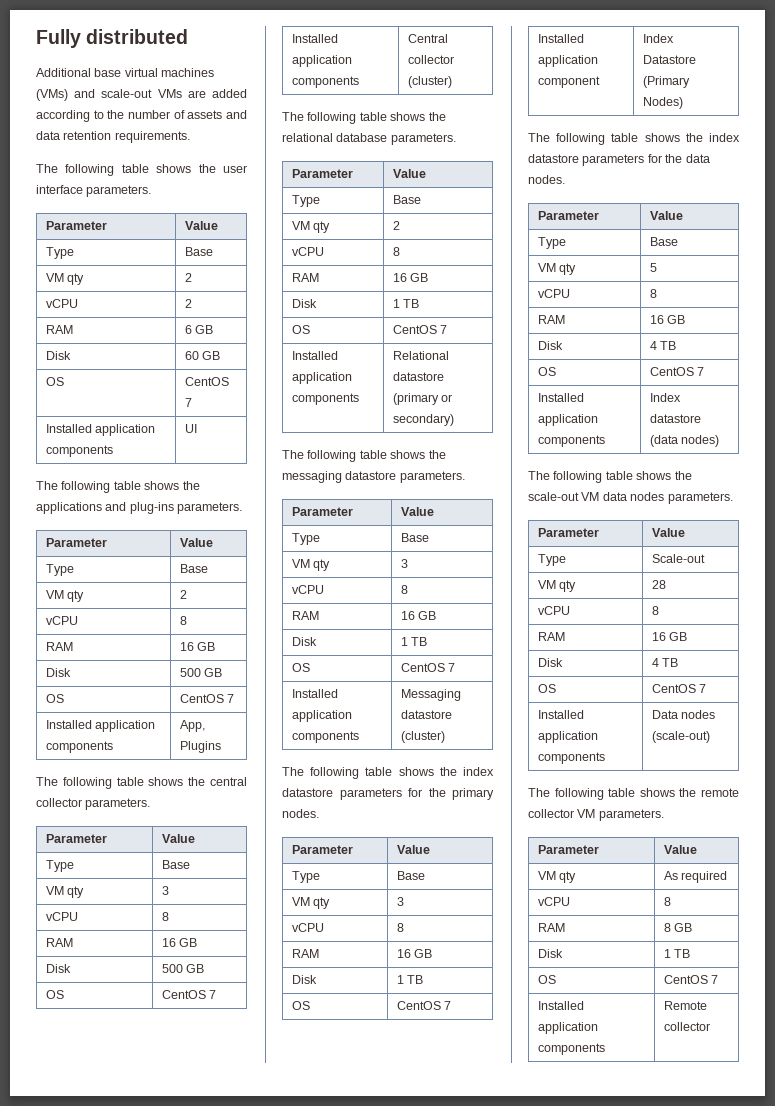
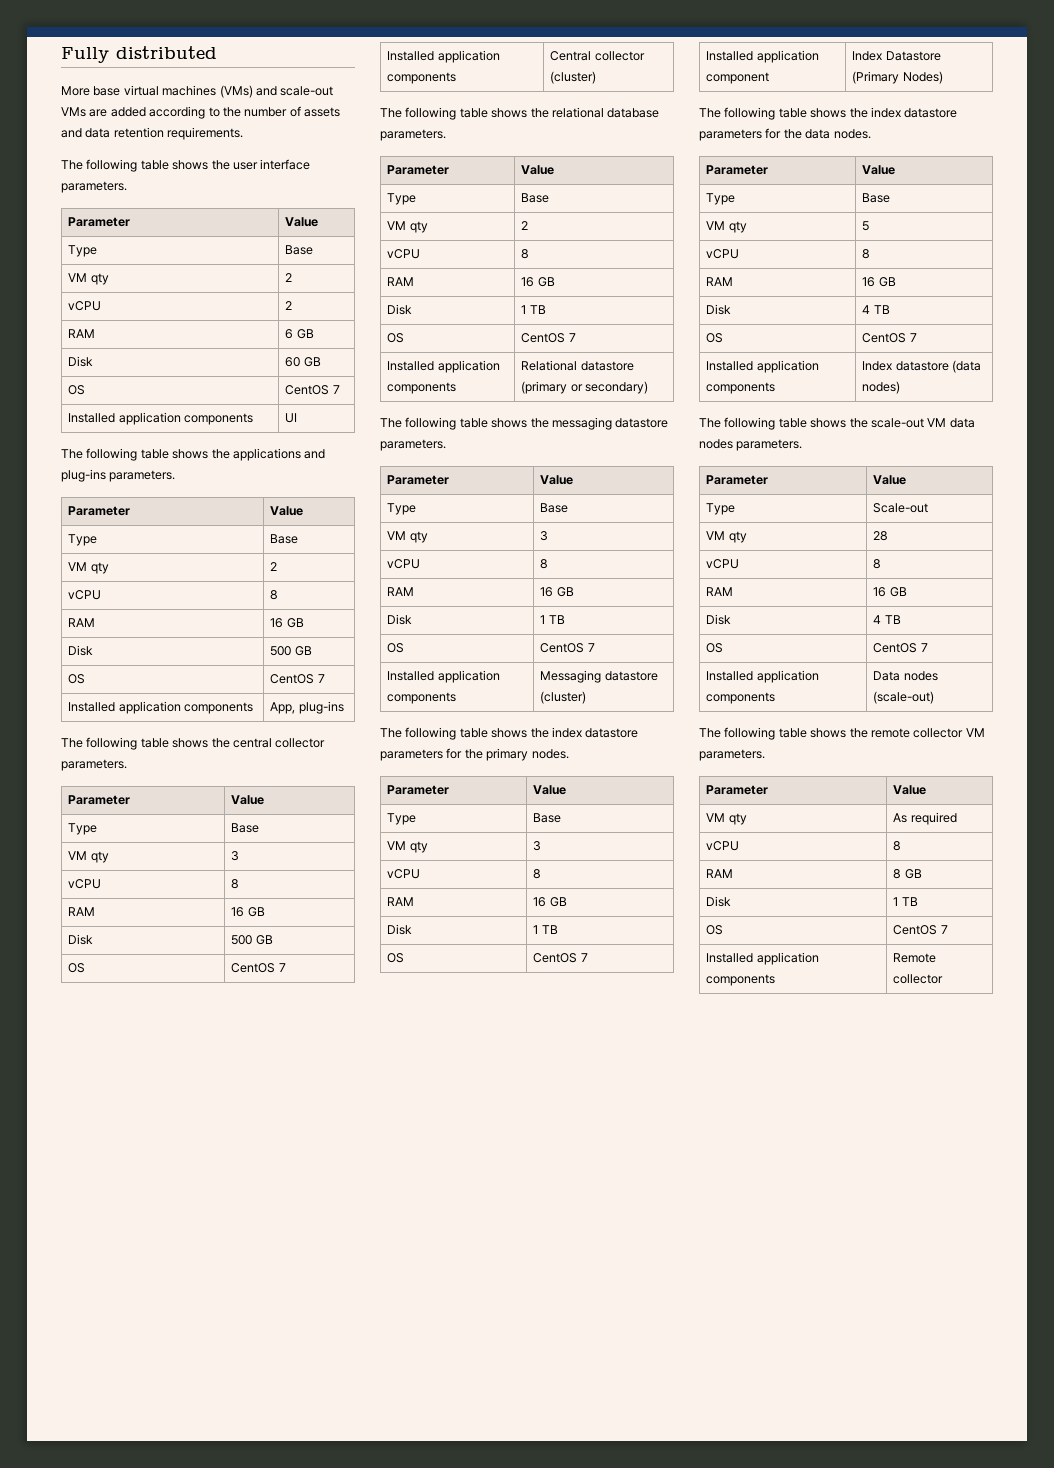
- Additional base virtual machines (VMs) and scale-out VMs are added according to the number of assets and data retention requirements.
+ More base virtual machines (VMs) and scale-out VMs are added according to the number of assets and data retention requirements.
- Installed application components | App, Plugins
+ Installed application components | App, plug-ins

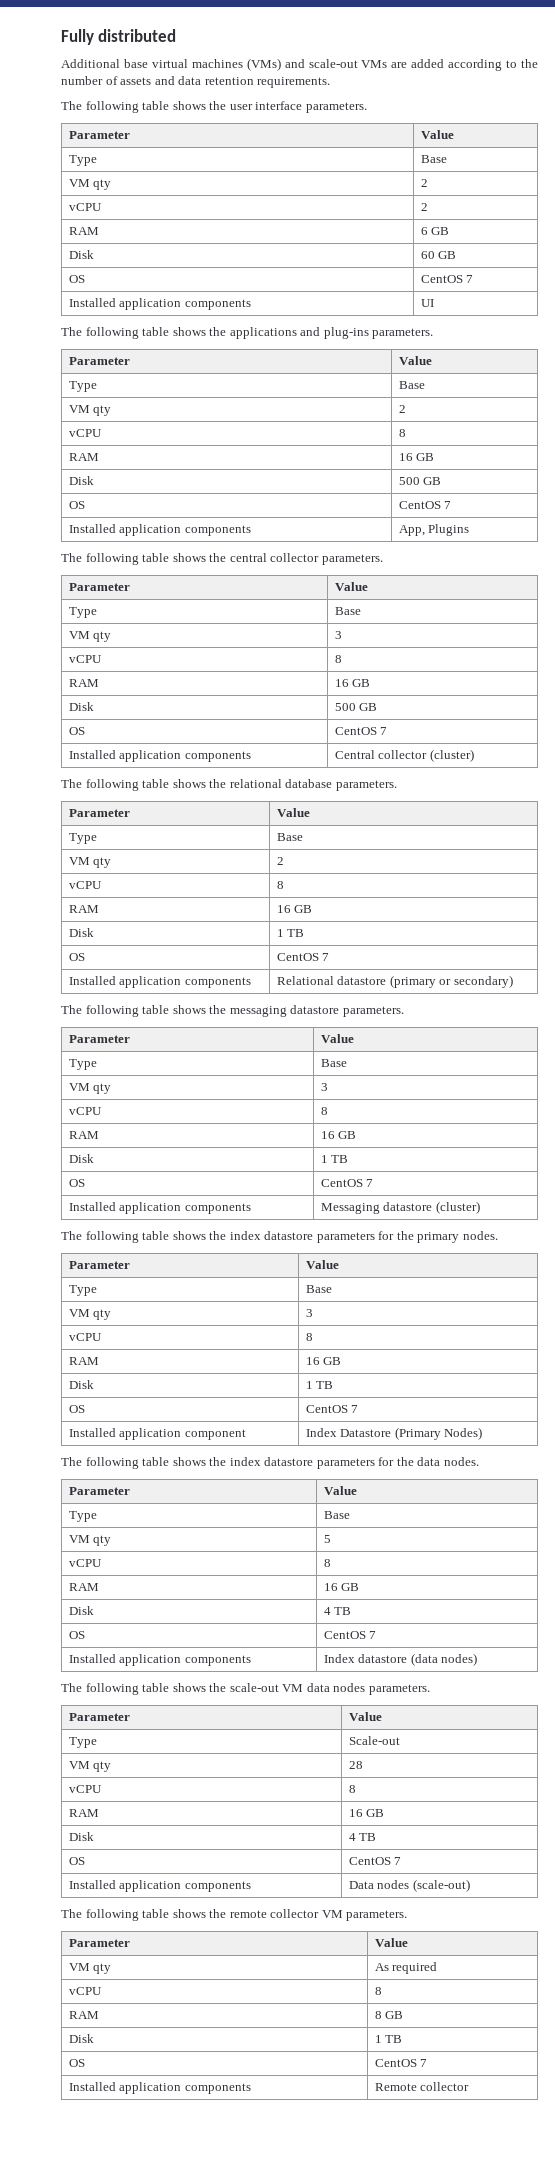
- More base virtual machines (VMs) and scale-out VMs are added according to the number of assets and data retention requirements.
+ Additional base virtual machines (VMs) and scale-out VMs are added according to the number of assets and data retention requirements.
- Installed application components | App, plug-ins
+ Installed application components | App, Plugins

